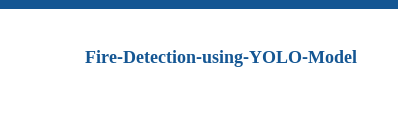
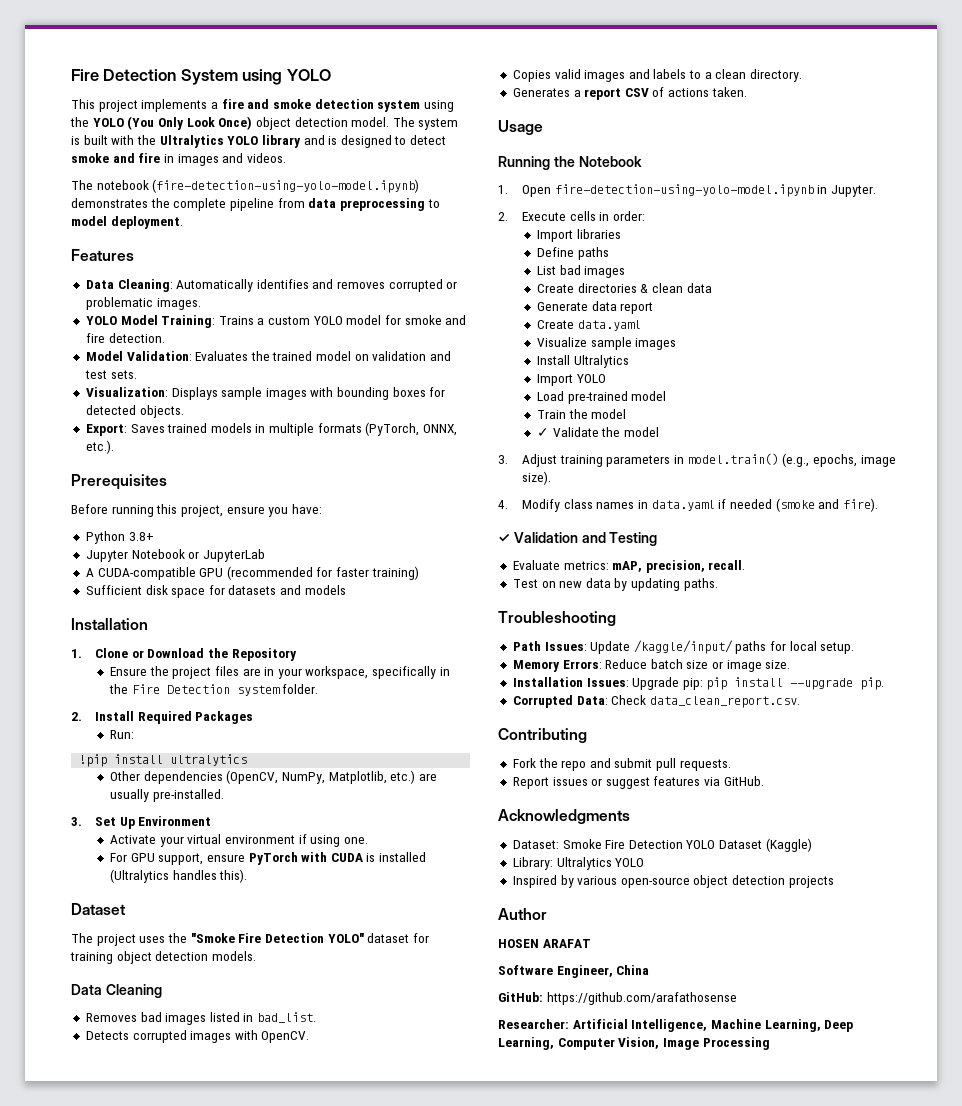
- Fire-Detection-using-YOLO-Model
+ Fire Detection System using YOLO
+ This project implements a fire and smoke detection system using the YOLO (You Only Look Once) object detection model. The system is built with the Ultralytics YOLO library and is designed to detect smoke and fire in images and videos.
+ The notebook (fire-detection-using-yolo-model.ipynb) demonstrates the complete pipeline from data preprocessing to model deployment.
+ Features
+ Data Cleaning: Automatically identifies and removes corrupted or problematic images.
+ YOLO Model Training: Trains a custom YOLO model for smoke and fire detection.
+ Model Validation: Evaluates the trained model on validation and test sets.
+ Visualization: Displays sample images with bounding boxes for detected objects.
+ Export: Saves trained models in multiple formats (PyTorch, ONNX, etc.).
+ Prerequisites
+ Before running this project, ensure you have:
+ Python 3.8+
+ Jupyter Notebook or JupyterLab
+ A CUDA-compatible GPU (recommended for faster training)
+ Sufficient disk space for datasets and models
+ Installation
+ 1. Clone or Download the Repository
+ Ensure the project files are in your workspace, specifically in the Fire Detection system folder.
+ 2. Install Required Packages
+ Run:
+ !pip install ultralytics
+ Other dependencies (OpenCV, NumPy, Matplotlib, etc.) are usually pre-installed.
+ 3. Set Up Environment
+ Activate your virtual environment if using one.
+ For GPU support, ensure PyTorch with CUDA is installed (Ultralytics handles this).
+ Dataset
+ The project uses the "Smoke Fire Detection YOLO" dataset for training object detection models.
+ Data Cleaning
+ Removes bad images listed in bad_list.
+ Detects corrupted images with OpenCV.
+ Copies valid images and labels to a clean directory.
+ Generates a report CSV of actions taken.
+ Usage
+ Running the Notebook
+ 1. Open fire-detection-using-yolo-model.ipynb in Jupyter.
+ 2. Execute cells in order:
+ Import libraries
+ Define paths
+ List bad images
+ Create directories & clean data
+ Generate data report
+ Create data.yaml
+ Visualize sample images
+ Install Ultralytics
+ Import YOLO
+ Load pre-trained model
+ Train the model
+ ✓ Validate the model
+ 3. Adjust training parameters in model.train() (e.g., epochs, image size).
+ 4. Modify class names in data.yaml if needed (smoke and fire).
+ ✓ Validation and Testing
+ Evaluate metrics: mAP, precision, recall.
+ Test on new data by updating paths.
+ Troubleshooting
+ Path Issues: Update /kaggle/input/ paths for local setup.
+ Memory Errors: Reduce batch size or image size.
+ Installation Issues: Upgrade pip: pip install --upgrade pip.
+ Corrupted Data: Check data_clean_report.csv.
+ Contributing
+ Fork the repo and submit pull requests.
+ Report issues or suggest features via GitHub.
+ Acknowledgments
+ Dataset: Smoke Fire Detection YOLO Dataset (Kaggle)
+ Library: Ultralytics YOLO
+ Inspired by various open-source object detection projects
+ Author
+ HOSEN ARAFAT
+ Software Engineer, China
+ GitHub: https://github.com/arafathosense
+ Researcher: Artificial Intelligence, Machine Learning, Deep Learning, Computer Vision, Image Processing

